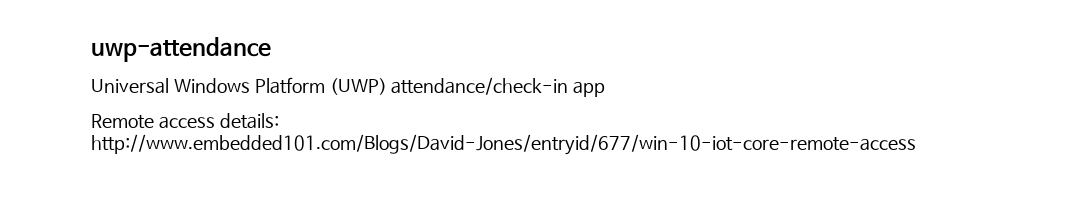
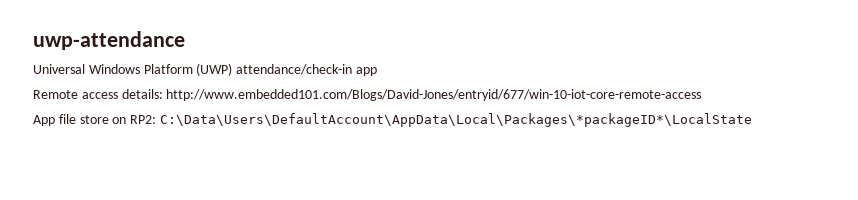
+ App file store on RP2: C:\Data\Users\DefaultAccount\AppData\Local\Packages\*packageID*\LocalState

